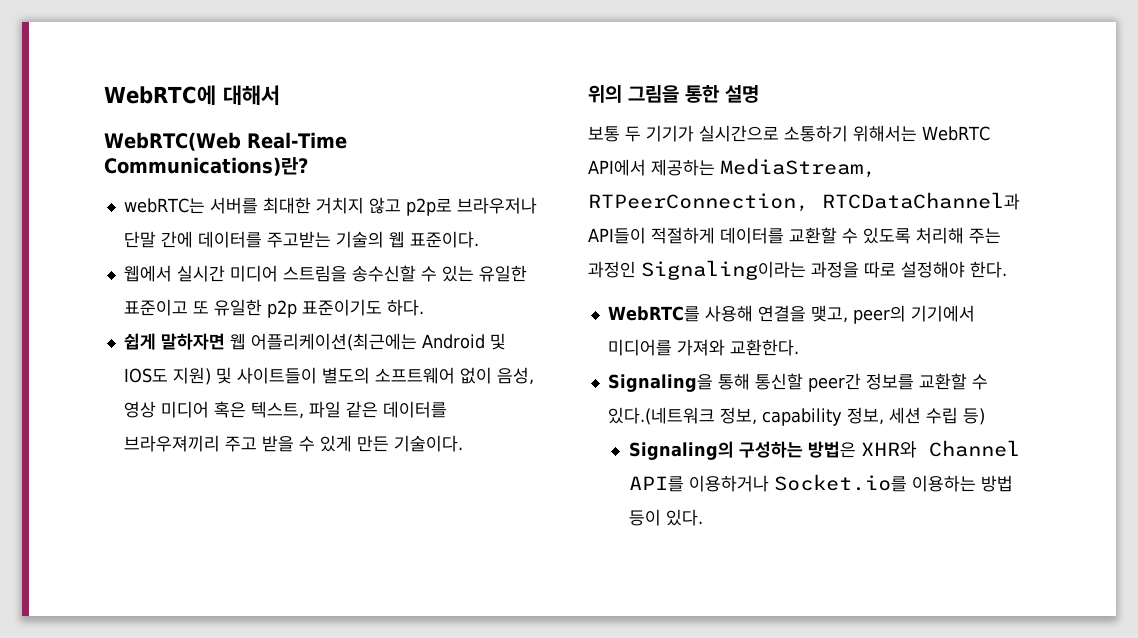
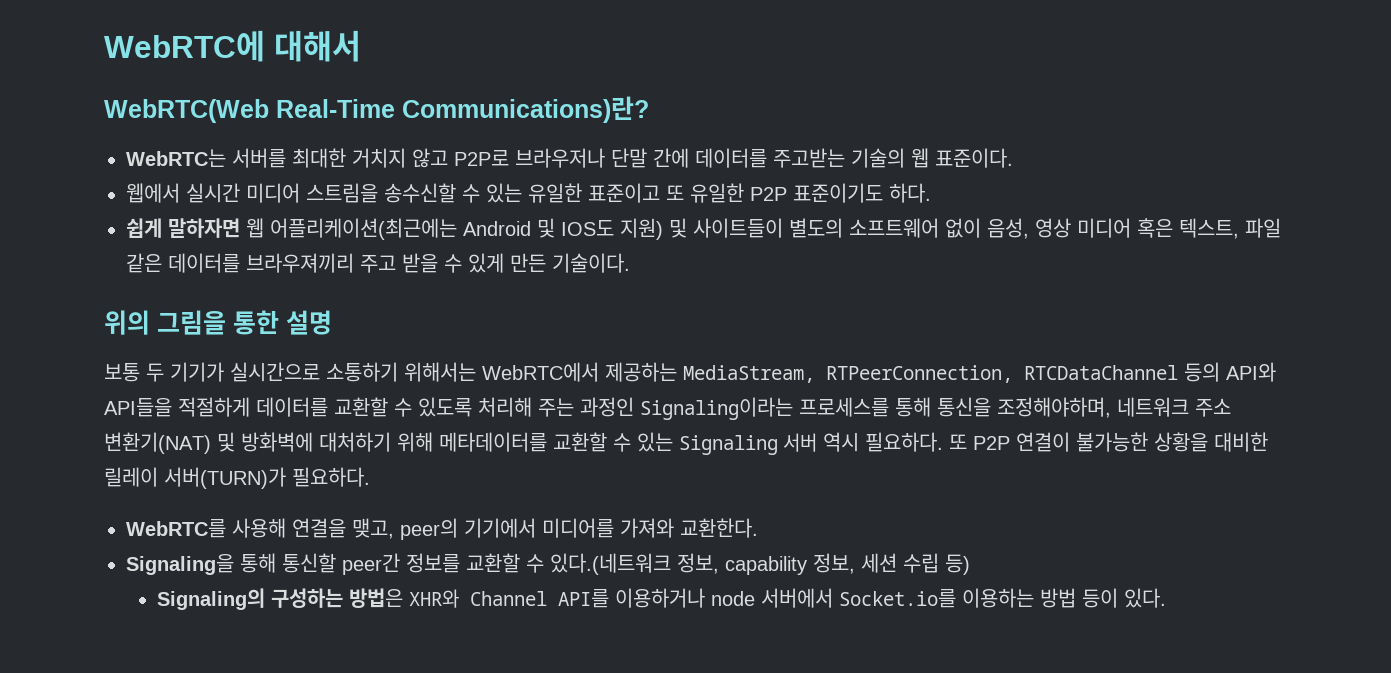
- webRTC는 서버를 최대한 거치지 않고 p2p로 브라우저나 단말 간에 데이터를 주고받는 기술의 웹 표준이다.
+ WebRTC는 서버를 최대한 거치지 않고 P2P로 브라우저나 단말 간에 데이터를 주고받는 기술의 웹 표준이다.
- 웹에서 실시간 미디어 스트림을 송수신할 수 있는 유일한 표준이고 또 유일한 p2p 표준이기도 하다.
+ 웹에서 실시간 미디어 스트림을 송수신할 수 있는 유일한 표준이고 또 유일한 P2P 표준이기도 하다.
- 보통 두 기기가 실시간으로 소통하기 위해서는 WebRTC API에서 제공하는 MediaStream, RTPeerConnection, RTCDataChannel과 API들이 적절하게 데이터를 교환할 수 있도록 처리해 주는 과정인 Signaling이라는 과정을 따로 설정해야 한다.
+ 보통 두 기기가 실시간으로 소통하기 위해서는 WebRTC에서 제공하는 MediaStream, RTPeerConnection, RTCDataChannel 등의 API와 API들을 적절하게 데이터를 교환할 수 있도록 처리해 주는 과정인 Signaling이라는 프로세스를 통해 통신을 조정해야하며, 네트워크 주소 변환기(NAT) 및 방화벽에 대처하기 위해 메타데이터를 교환할 수 있는 Signaling 서버 역시 필요하다. 또 P2P 연결이 불가능한 상황을 대비한 릴레이 서버(TURN)가 필요하다.
- Signaling의 구성하는 방법은 XHR와 Channel API를 이용하거나 Socket.io를 이용하는 방법 등이 있다.
+ Signaling의 구성하는 방법은 XHR와 Channel API를 이용하거나 node 서버에서 Socket.io를 이용하는 방법 등이 있다.

